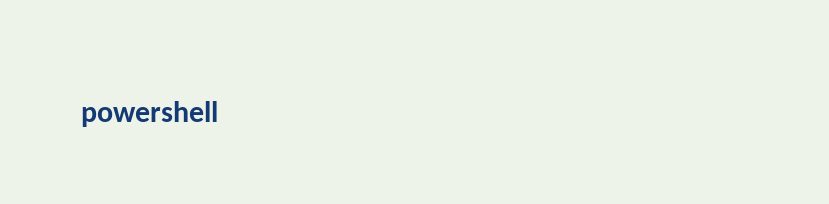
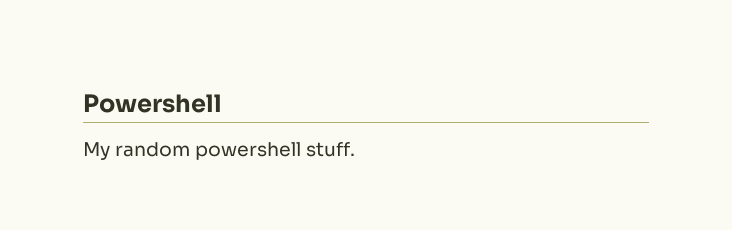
- powershell
+ Powershell
+ My random powershell stuff.

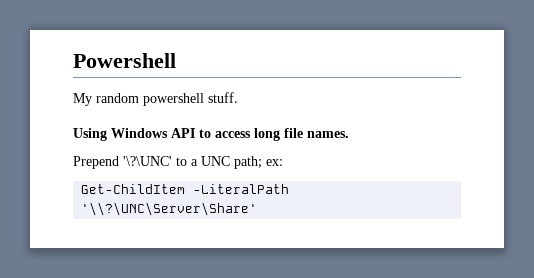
+ Using Windows API to access long file names.
+ Prepend '\?\UNC' to a UNC path; ex:
+ Get-ChildItem -LiteralPath '\\?\UNC\Server\Share'

